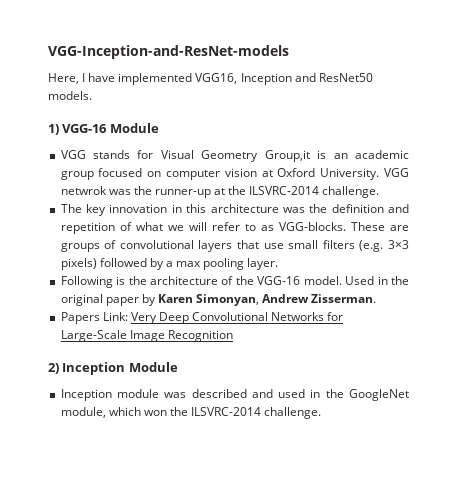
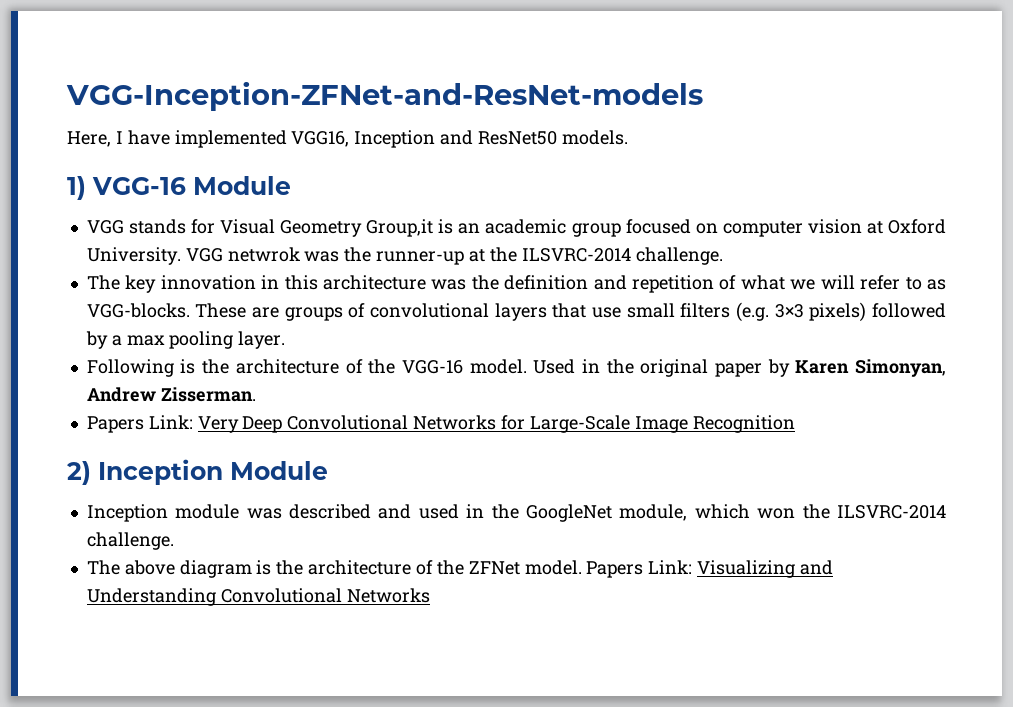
- VGG-Inception-and-ResNet-models
+ VGG-Inception-ZFNet-and-ResNet-models
+ The above diagram is the architecture of the ZFNet model. Papers Link: Visualizing and Understanding Convolutional Networks

